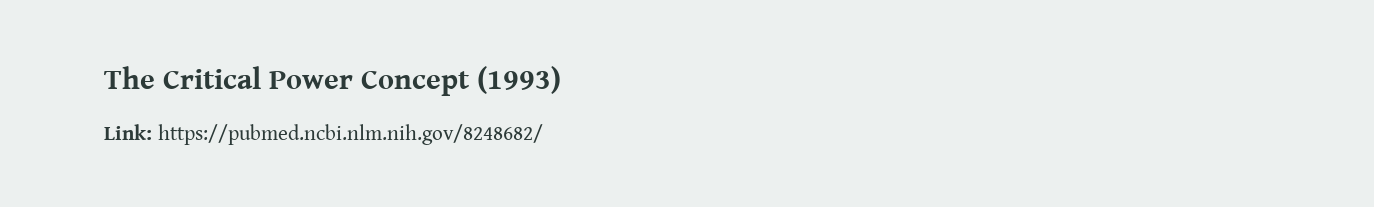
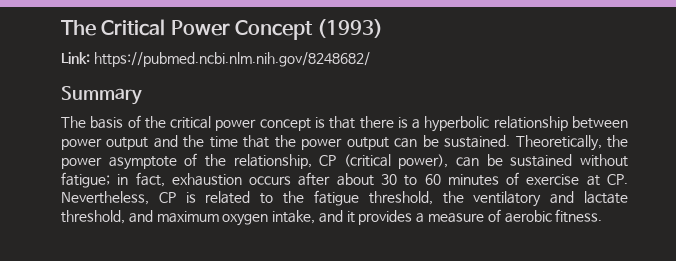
+ Summary
+ The basis of the critical power concept is that there is a hyperbolic relationship between power output and the time that the power output can be sustained. Theoretically, the power asymptote of the relationship, CP (critical power), can be sustained without fatigue; in fact, exhaustion occurs after about 30 to 60 minutes of exercise at CP. Nevertheless, CP is related to the fatigue threshold, the ventilatory and lactate threshold, and maximum oxygen intake, and it provides a measure of aerobic fitness.

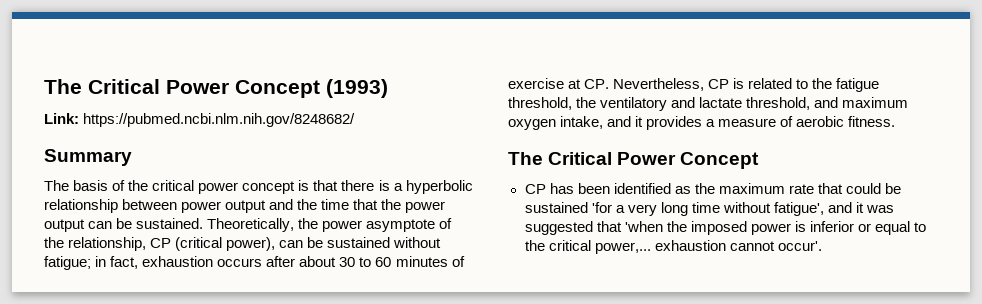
  Theoretically, the power asymptote of the relationship, CP (critical power), can be sustained without fatigue; in fact, exhaustion occurs after about 30 to 60 minutes of exercise at CP. Nevertheless, CP is related to the fatigue threshold, the ventilatory and lactate threshold, and maximum oxygen intake, and it provides a measure of aerobic fitness.
+ The Critical Power Concept
+ CP has been identified as the maximum rate that could be sustained 'for a very long time without fatigue', and it was suggested that 'when the imposed power is inferior or equal to the critical power,... exhaustion cannot occur'.

